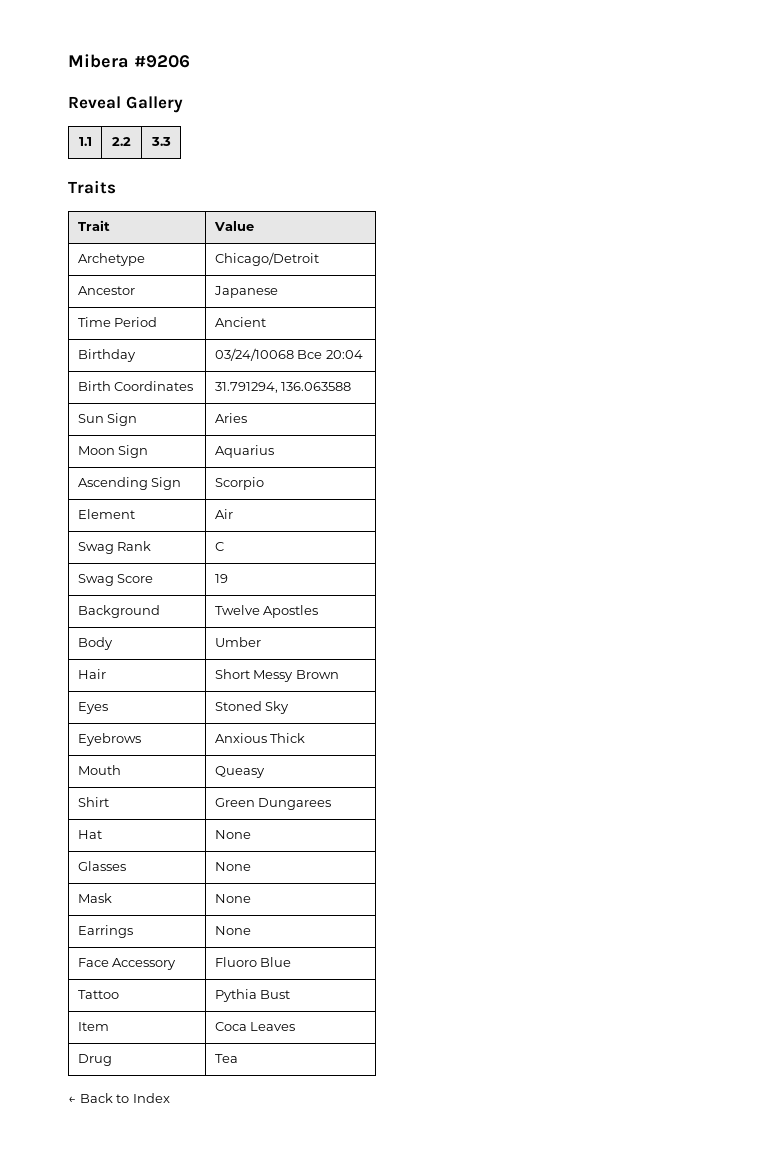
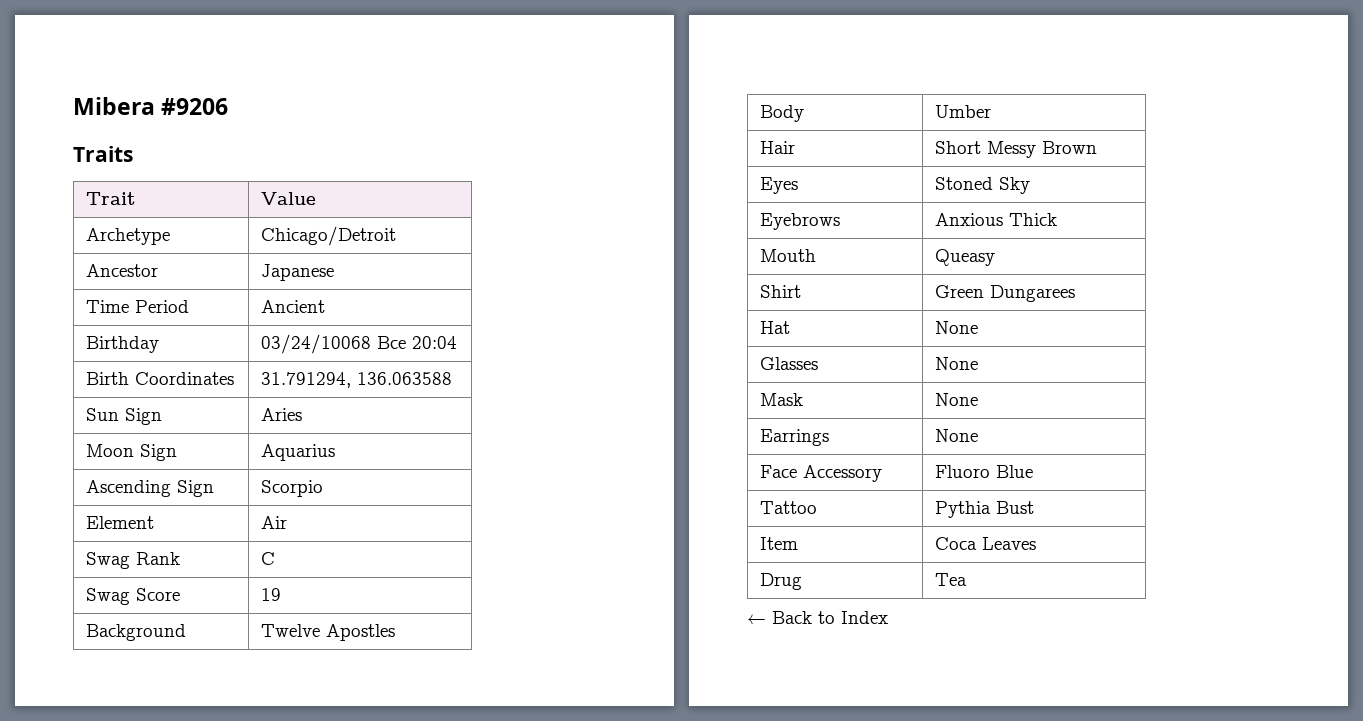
- Reveal Gallery
- 1.1 | 2.2 | 3.3

